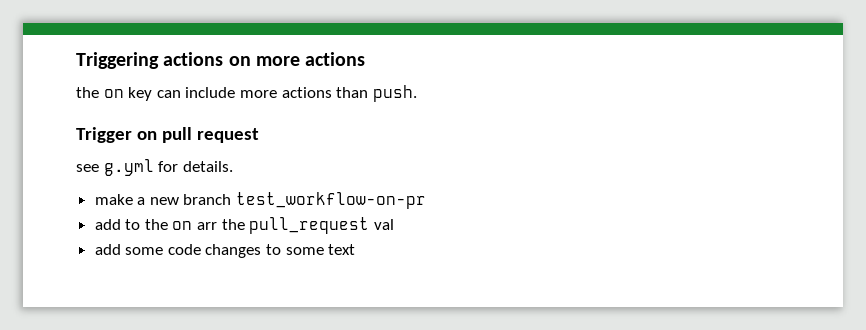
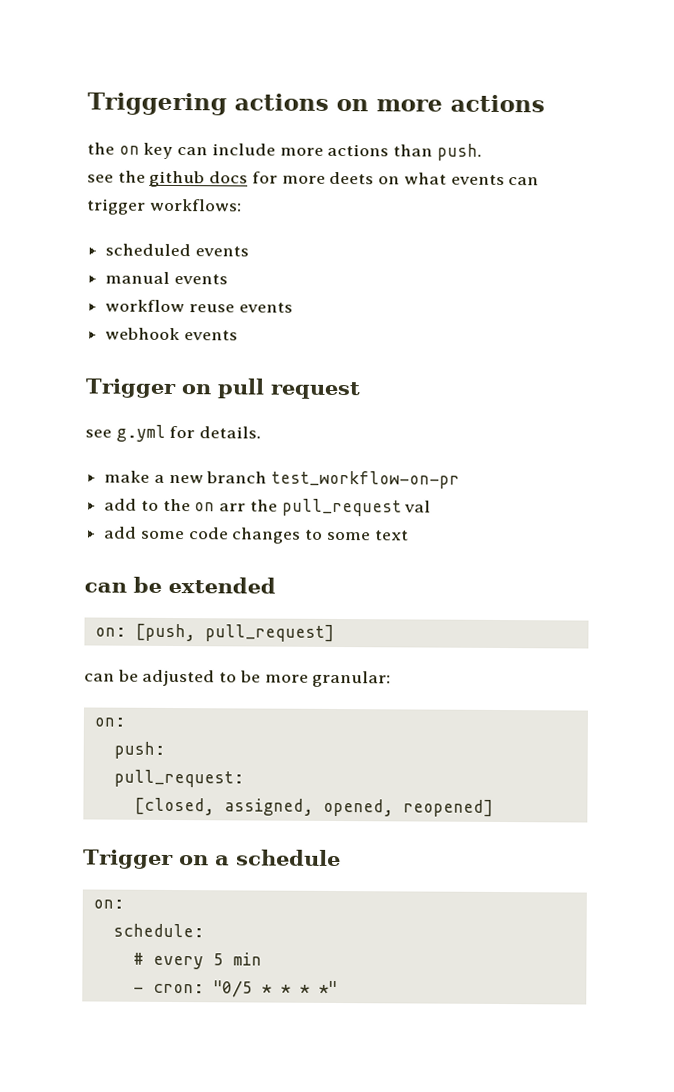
+ see the github docs for more deets on what events can trigger workflows:
+ scheduled events
+ manual events
+ workflow reuse events
+ webhook events
+ can be extended
+ on: [push, pull_request]
+ can be adjusted to be more granular:
+ on:
+ push:
+ pull_request:
+ [closed, assigned, opened, reopened]
+ Trigger on a schedule
+ on:
+ schedule:
+ # every 5 min
+ - cron: "0/5 * * * *"

